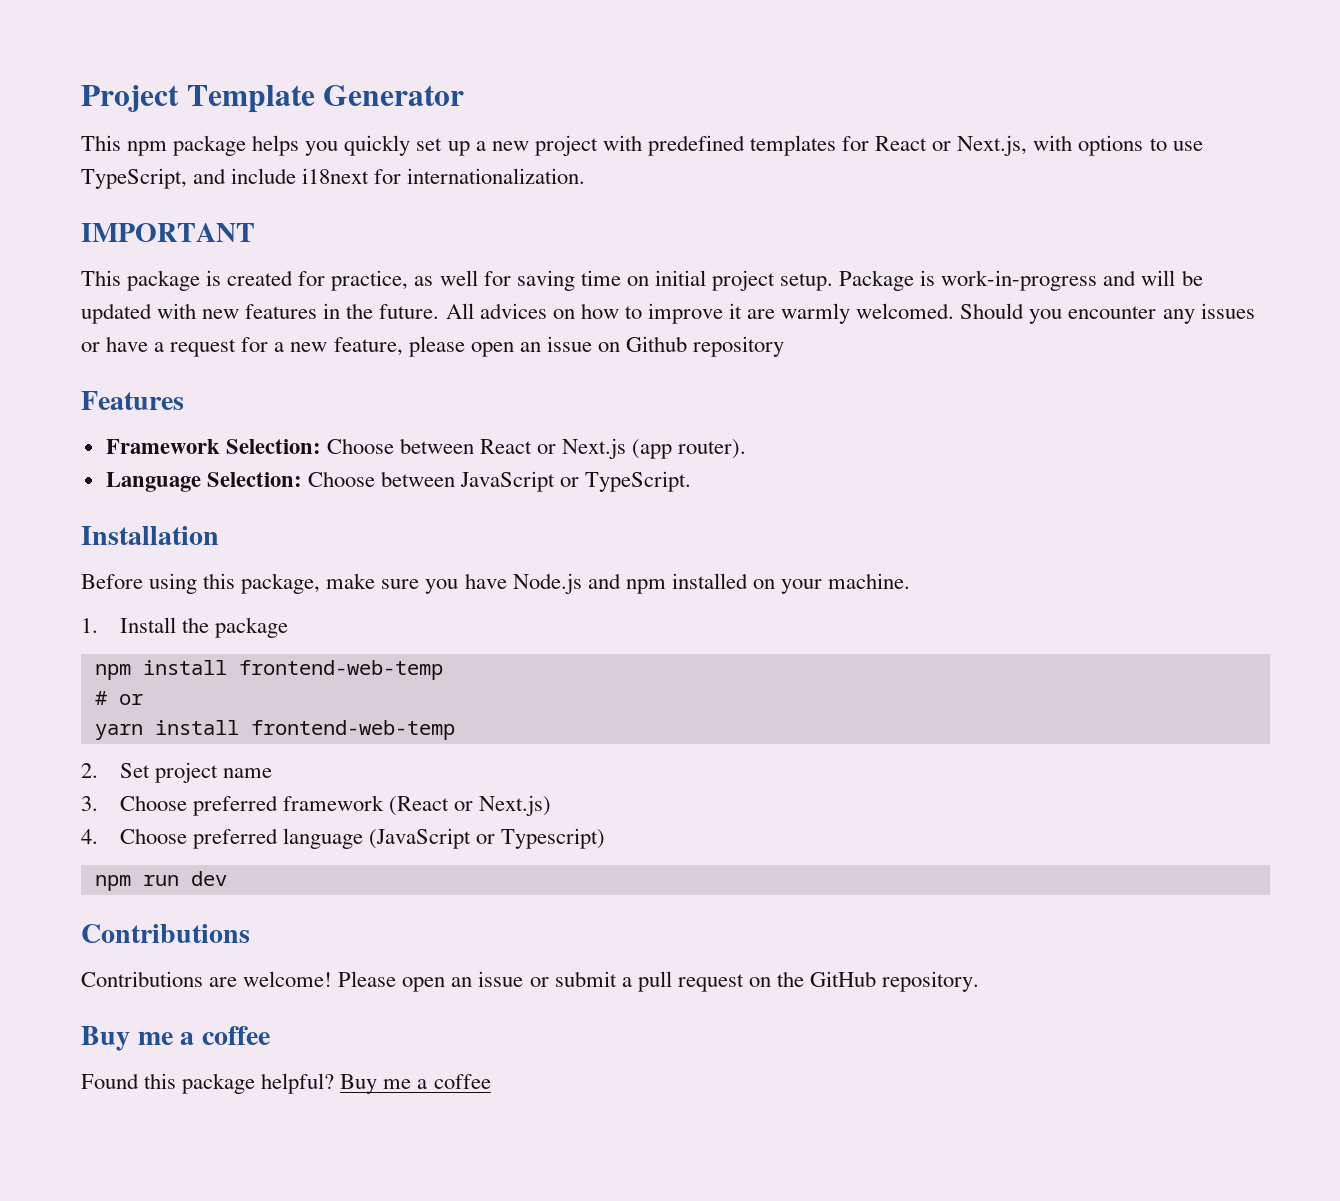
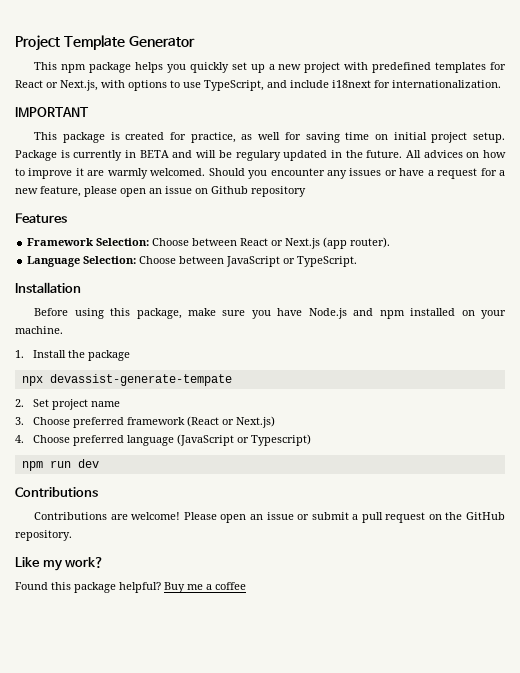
- Package is work-in-progress and will be updated with new features in the future.
+ Package is currently in BETA and will be regulary updated in the future.
- npm install frontend-web-temp
- # or
- yarn install frontend-web-temp
+ npx devassist-generate-tempate
  Please open an issue or submit a pull request on the GitHub repository.
- Buy me a coffee
+ Like my work?

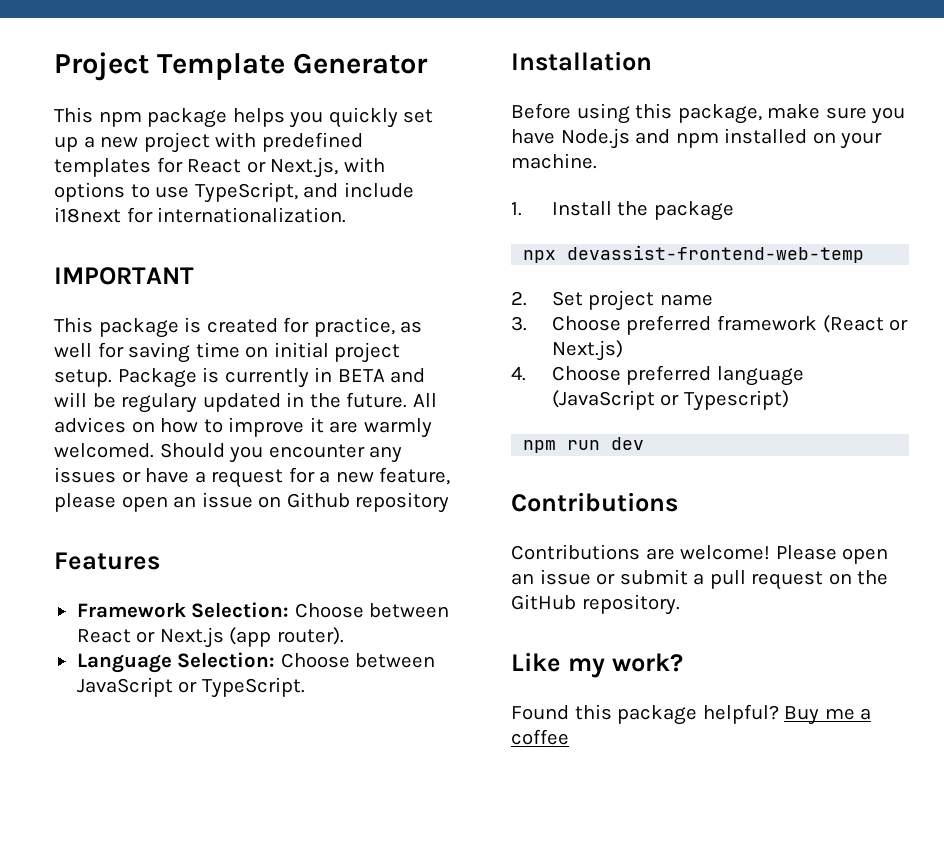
- npx devassist-generate-tempate
+ npx devassist-frontend-web-temp

